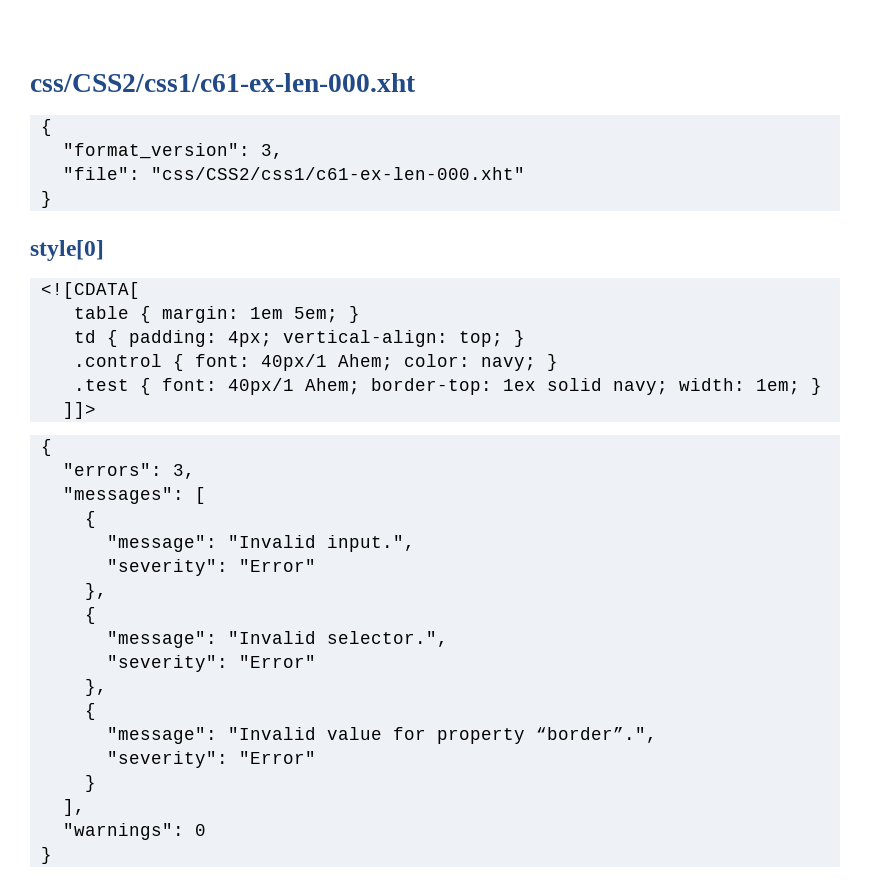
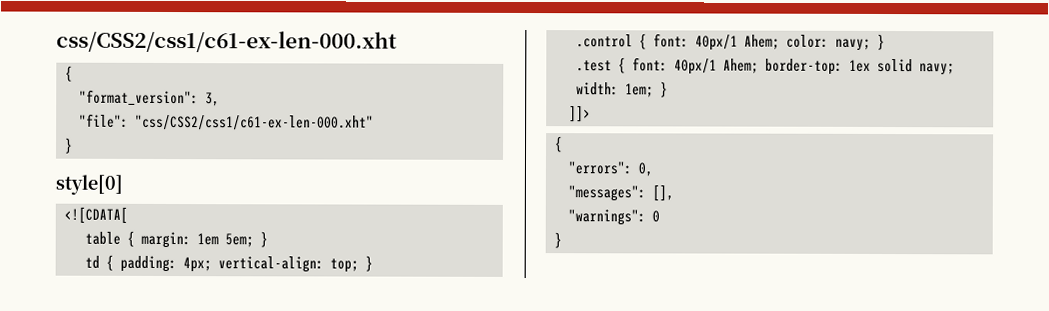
- "errors": 3,
+ "errors": 0,
- "messages": [
- {
- "message": "Invalid input.",
- "severity": "Error"
- },
- {
- "message": "Invalid selector.",
- "severity": "Error"
- },
- {
- "message": "Invalid value for property “border”.",
- "severity": "Error"
- }
- ],
+ "messages": [],

